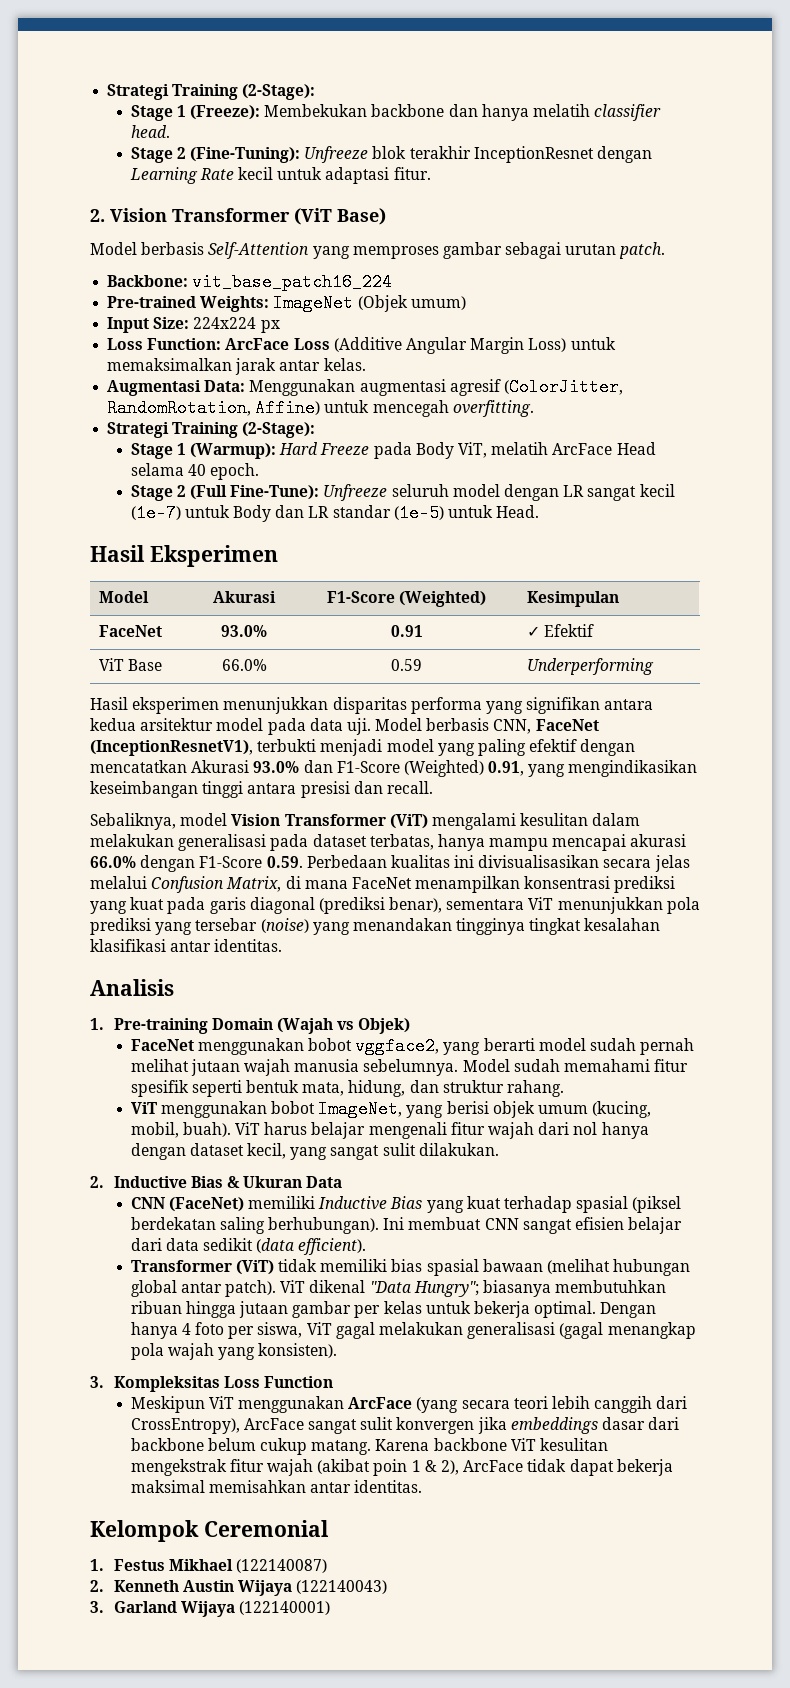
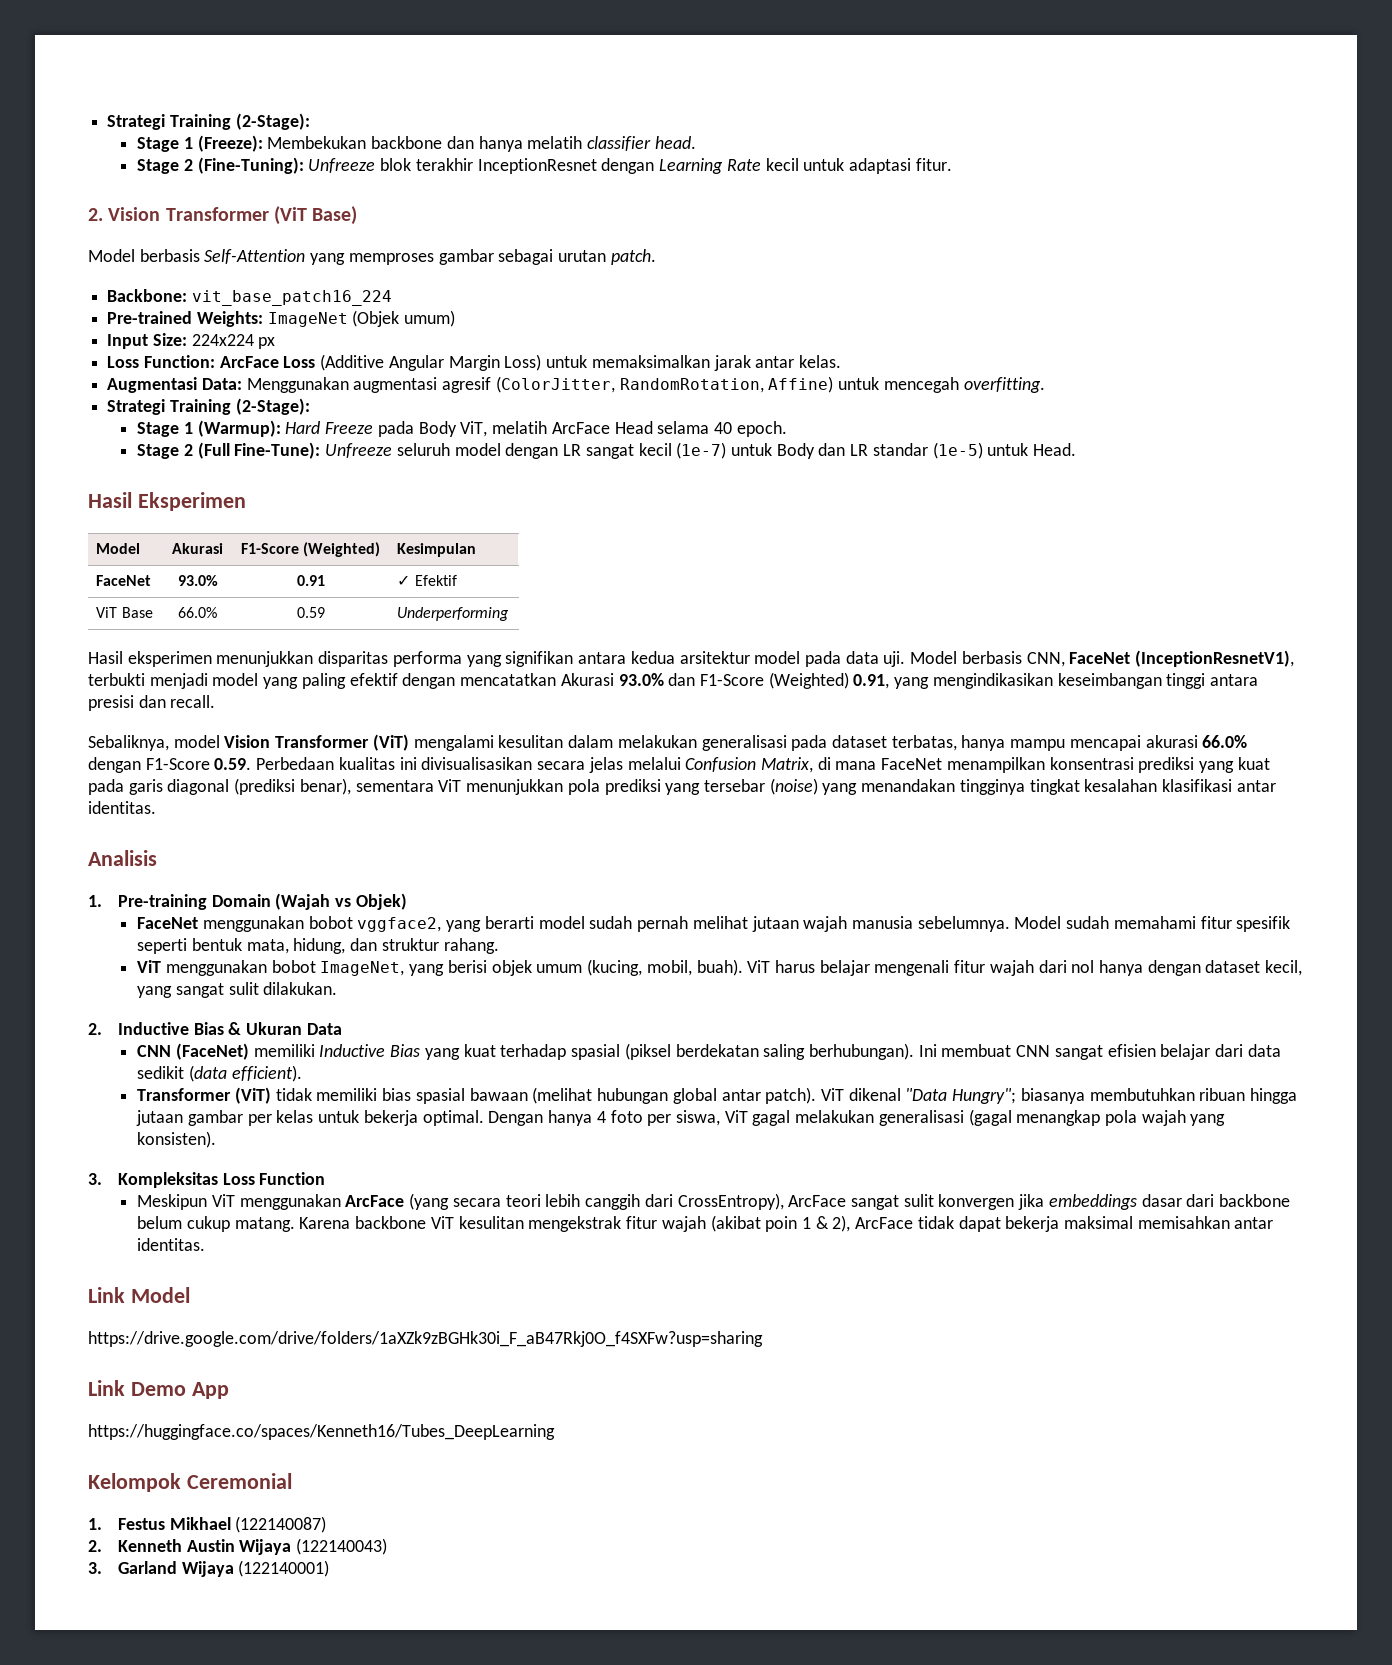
+ Link Model
+ https://drive.google.com/drive/folders/1aXZk9zBGHk30i_F_aB47Rkj0O_f4SXFw?usp=sharing
+ Link Demo App
+ https://huggingface.co/spaces/Kenneth16/Tubes_DeepLearning

